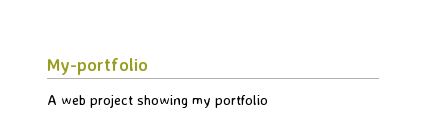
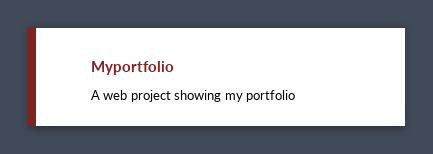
- My-portfolio
+ Myportfolio

